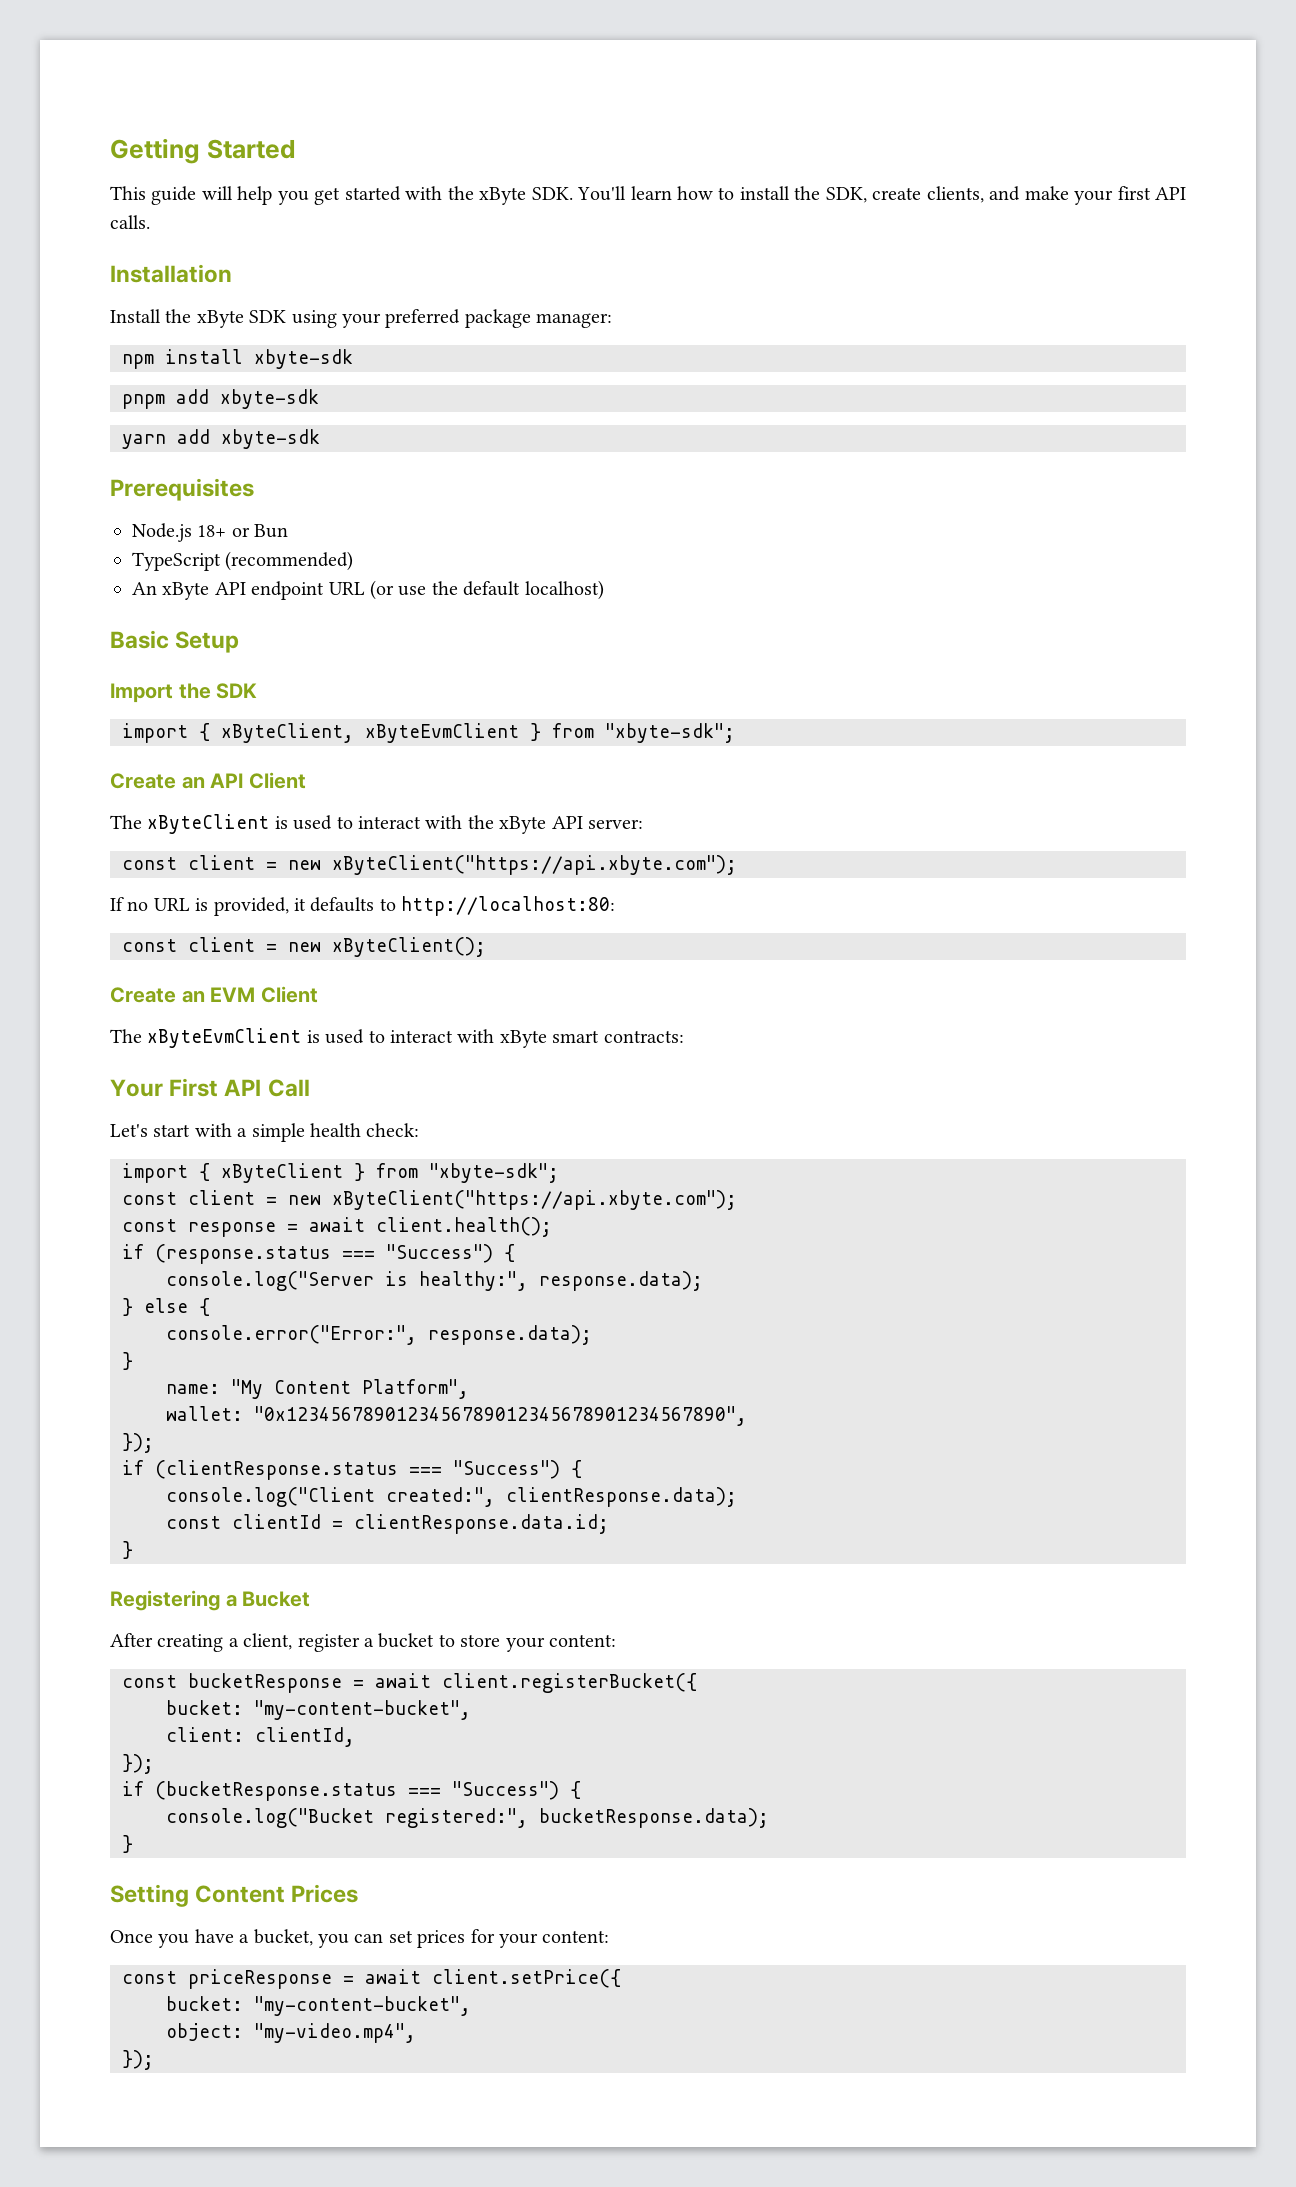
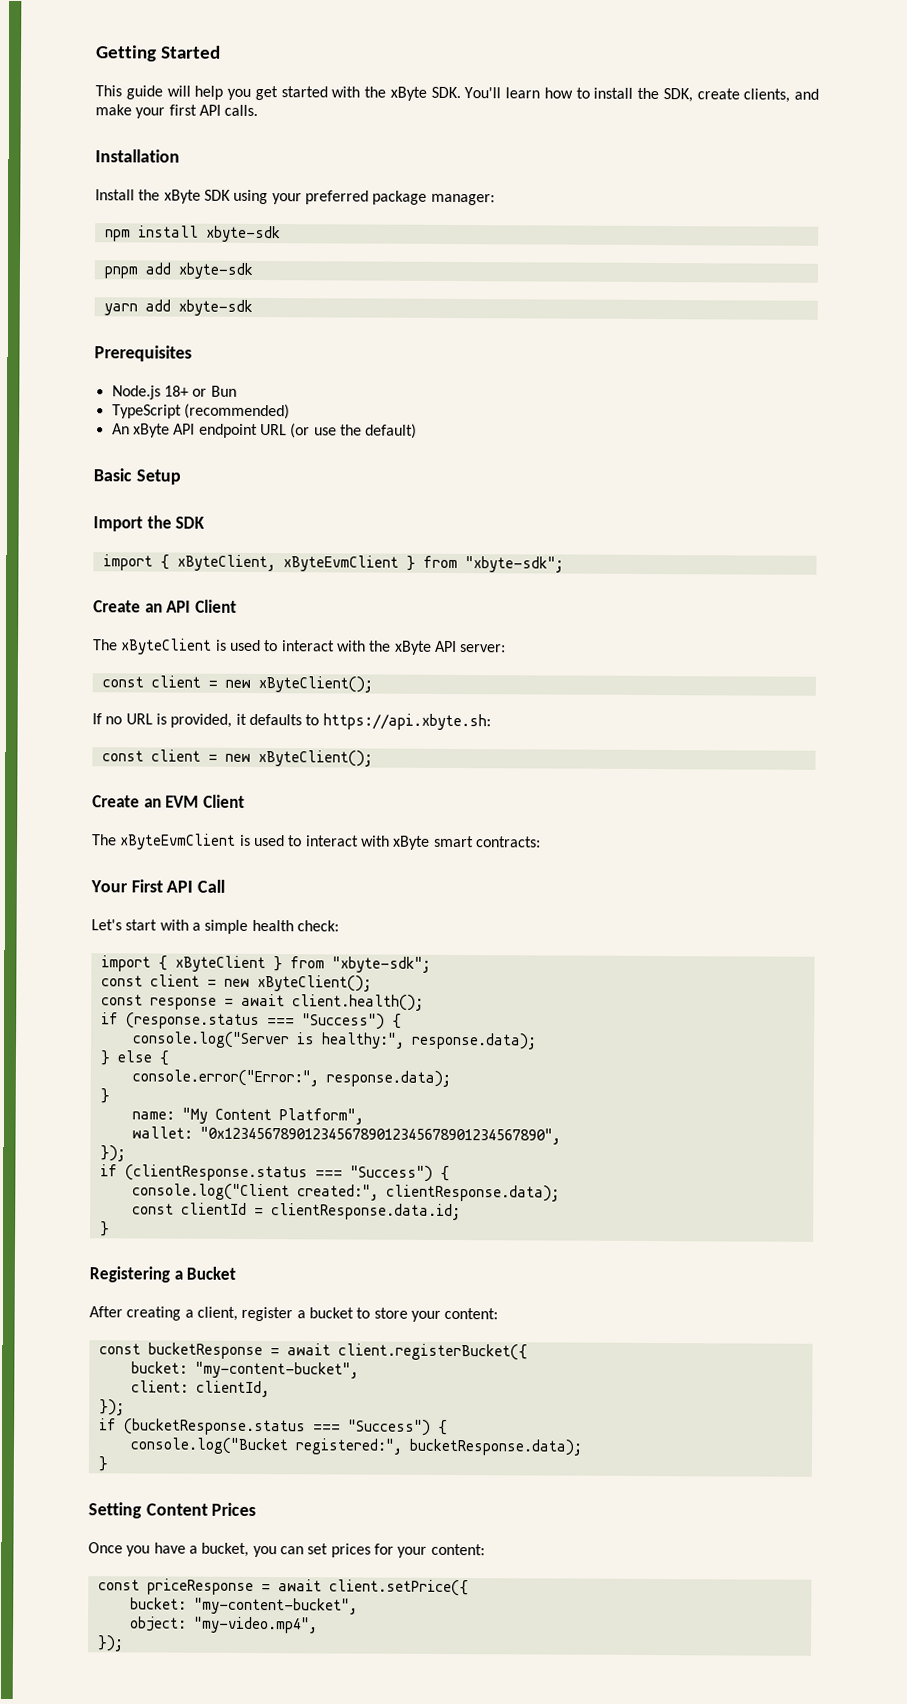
- An xByte API endpoint URL (or use the default localhost)
+ An xByte API endpoint URL (or use the default)
  The xByteClient is used to interact with the xByte API server:
- const client = new xByteClient("https://api.xbyte.com");
+ const client = new xByteClient();
- If no URL is provided, it defaults to http://localhost:80:
+ If no URL is provided, it defaults to https://api.xbyte.sh:
  import { xByteClient } from "xbyte-sdk";
- const client = new xByteClient("https://api.xbyte.com");
+ const client = new xByteClient();

